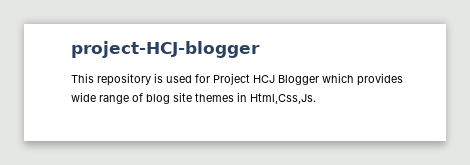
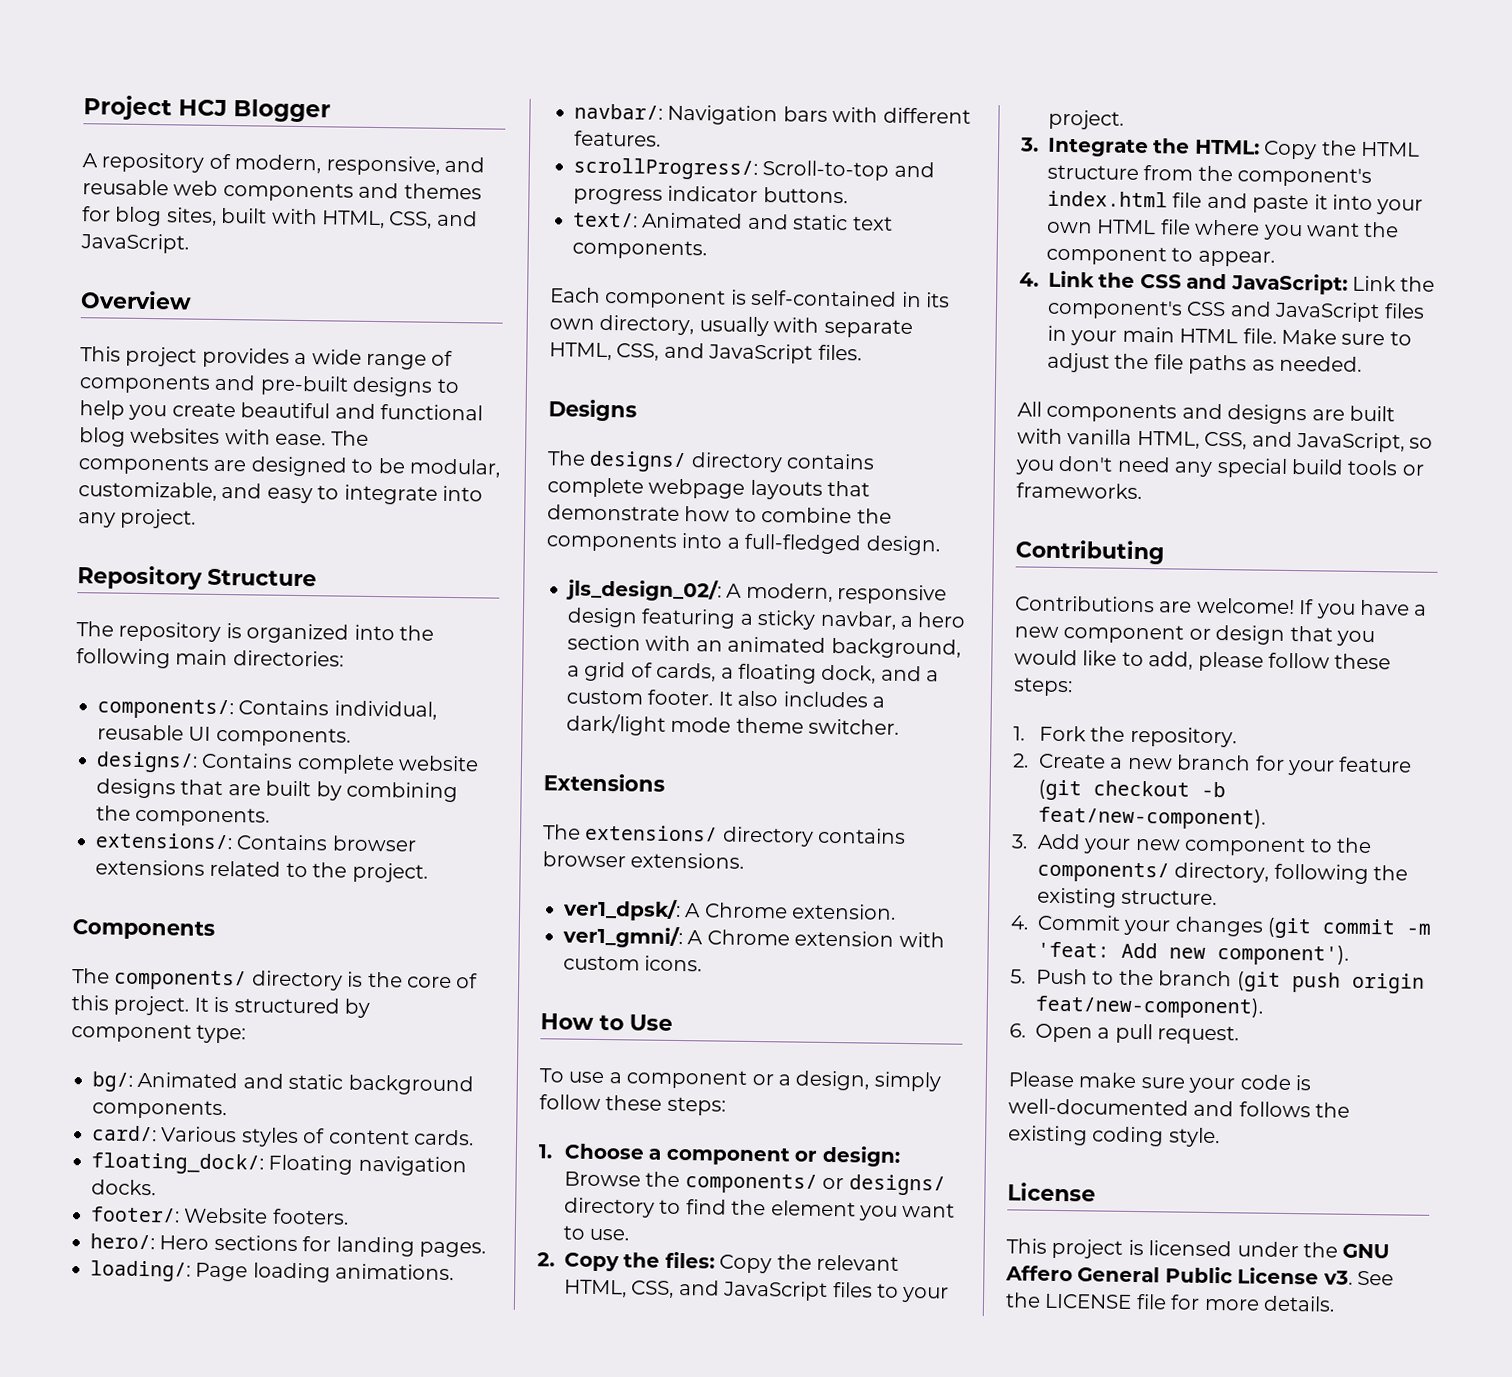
- project-HCJ-blogger
- This repository is used for Project HCJ Blogger which provides wide range of blog site themes in Html,Css,Js.
+ Project HCJ Blogger
+ A repository of modern, responsive, and reusable web components and themes for blog sites, built with HTML, CSS, and JavaScript.
+ Overview
+ This project provides a wide range of components and pre-built designs to help you create beautiful and functional blog websites with ease. The components are designed to be modular, customizable, and easy to integrate into any project.
+ Repository Structure
+ The repository is organized into the following main directories:
+ components/: Contains individual, reusable UI components.
+ designs/: Contains complete website designs that are built by combining the components.
+ extensions/: Contains browser extensions related to the project.
+ Components
+ The components/ directory is the core of this project. It is structured by component type:
+ bg/: Animated and static background components.
+ card/: Various styles of content cards.
+ floating_dock/: Floating navigation docks.
+ footer/: Website footers.
+ hero/: Hero sections for landing pages.
+ loading/: Page loading animations.
+ navbar/: Navigation bars with different features.
+ scrollProgress/: Scroll-to-top and progress indicator buttons.
+ text/: Animated and static text components.
+ Each component is self-contained in its own directory, usually with separate HTML, CSS, and JavaScript files.
+ Designs
+ The designs/ directory contains complete webpage layouts that demonstrate how to combine the components into a full-fledged design.
+ jls_design_02/: A modern, responsive design featuring a sticky navbar, a hero section with an animated background, a grid of cards, a floating dock, and a custom footer. It also includes a dark/light mode theme switcher.
+ Extensions
+ The extensions/ directory contains browser extensions.
+ ver1_dpsk/: A Chrome extension.
+ ver1_gmni/: A Chrome extension with custom icons.
+ How to Use
+ To use a component or a design, simply follow these steps:
+ 1. Choose a component or design: Browse the components/ or designs/ directory to find the element you want to use.
+ 2. Copy the files: Copy the relevant HTML, CSS, and JavaScript files to your project.
+ 3. Integrate the HTML: Copy the HTML structure from the component's index.html file and paste it into your own HTML file where you want the component to appear.
+ 4. Link the CSS and JavaScript: Link the component's CSS and JavaScript files in your main HTML file. Make sure to adjust the file paths as needed.
+ All components and designs are built with vanilla HTML, CSS, and JavaScript, so you don't need any special build tools or frameworks.
+ Contributing
+ Contributions are welcome! If you have a new component or design that you would like to add, please follow these steps:
+ 1. Fork the repository.
+ 2. Create a new branch for your feature (git checkout -b feat/new-component).
+ 3. Add your new component to the components/ directory, following the existing structure.
+ 4. Commit your changes (git commit -m 'feat: Add new component').
+ 5. Push to the branch (git push origin feat/new-component).
+ 6. Open a pull request.
+ Please make sure your code is well-documented and follows the existing coding style.
+ License
+ This project is licensed under the GNU Affero General Public License v3. See the LICENSE file for more details.

